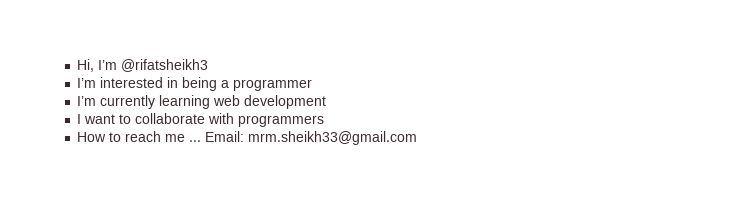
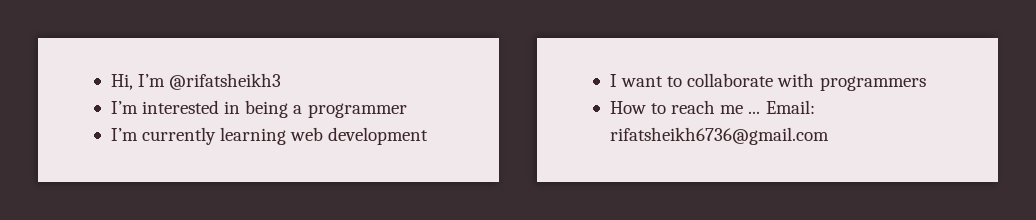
- Email: mrm.sheikh33@gmail.com
+ Email: rifatsheikh6736@gmail.com

